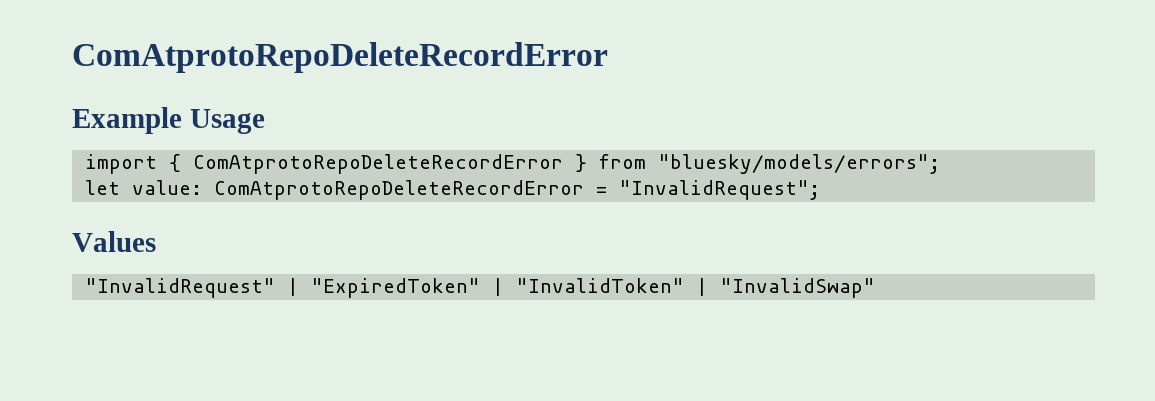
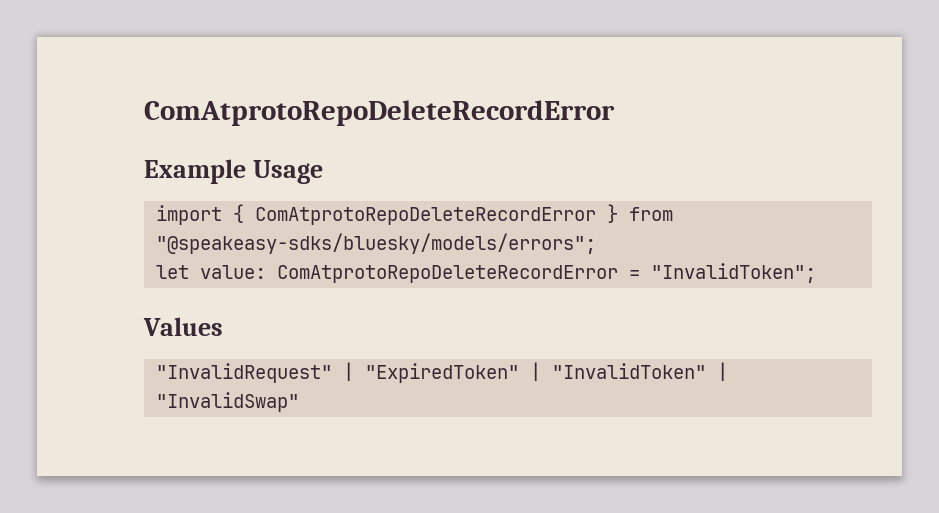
- import { ComAtprotoRepoDeleteRecordError } from "bluesky/models/errors";
+ import { ComAtprotoRepoDeleteRecordError } from "@speakeasy-sdks/bluesky/models/errors";
- let value: ComAtprotoRepoDeleteRecordError = "InvalidRequest";
+ let value: ComAtprotoRepoDeleteRecordError = "InvalidToken";

